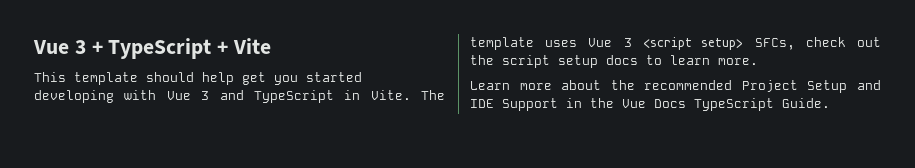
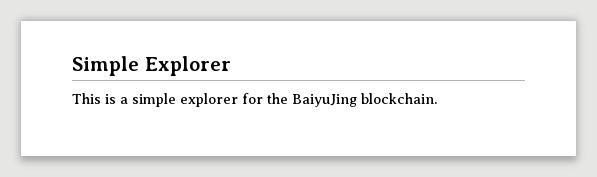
- Vue 3 + TypeScript + Vite
- This template should help get you started developing with Vue 3 and TypeScript in Vite. The template uses Vue 3 <script setup> SFCs, check out the script setup docs to learn more.
- Learn more about the recommended Project Setup and IDE Support in the Vue Docs TypeScript Guide.
+ Simple Explorer
+ This is a simple explorer for the BaiyuJing blockchain.

